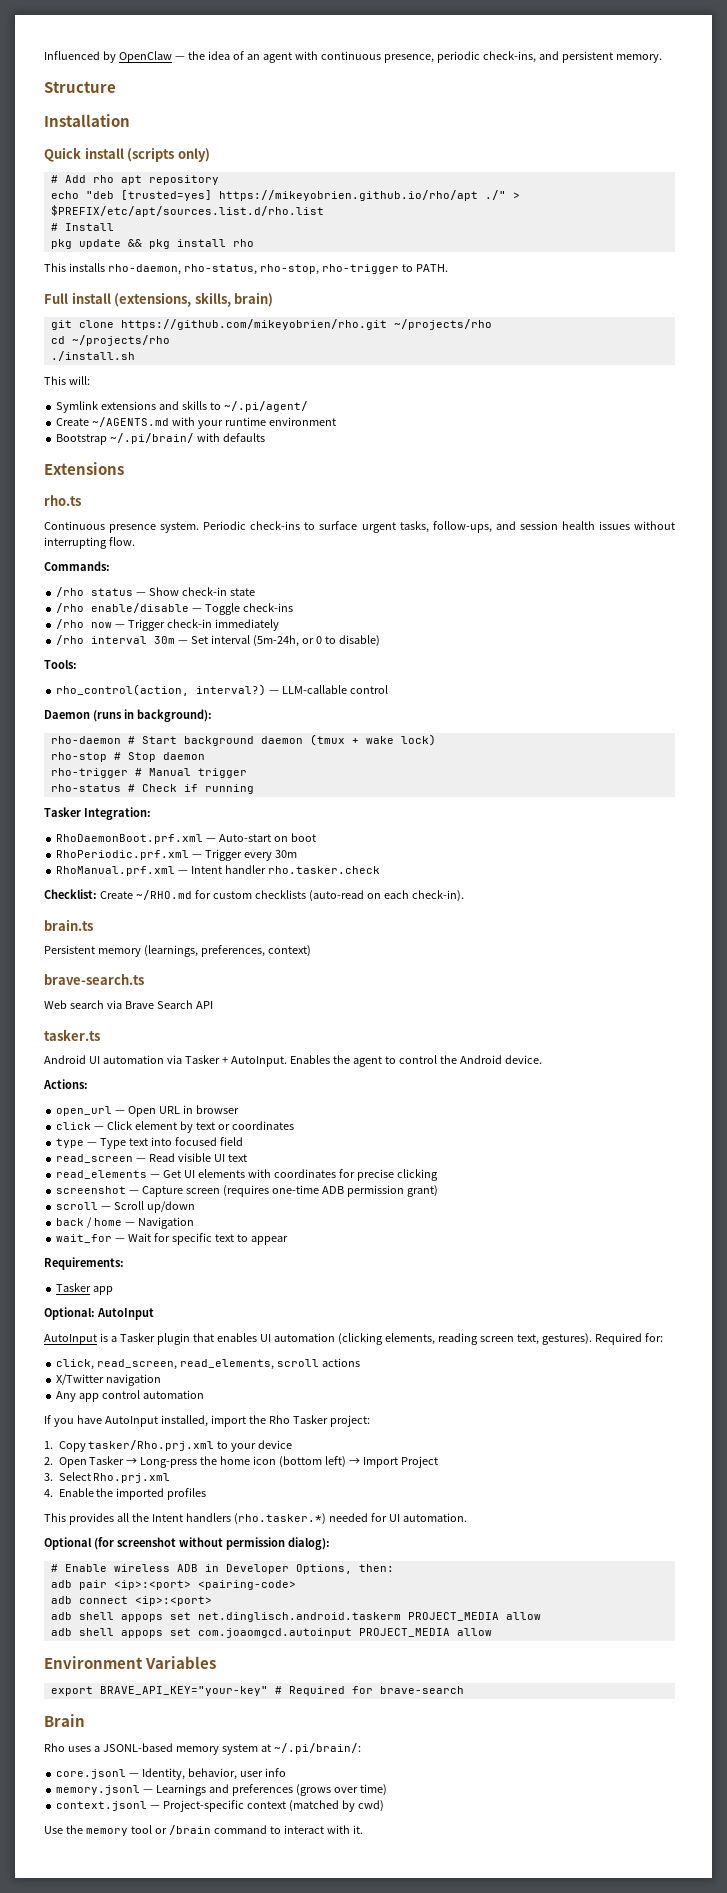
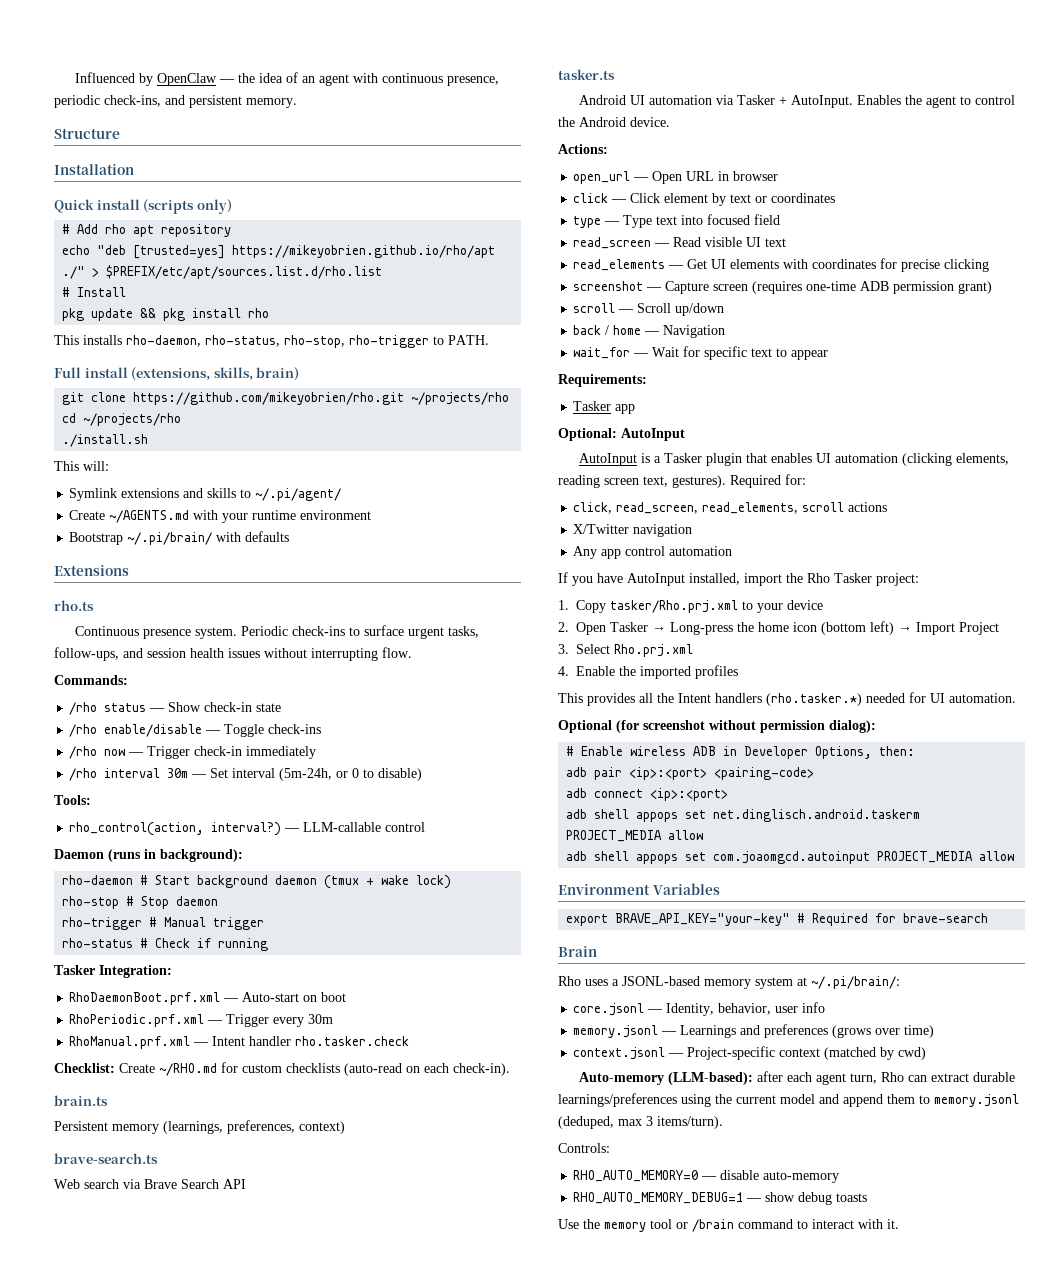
+ Auto-memory (LLM-based): after each agent turn, Rho can extract durable learnings/preferences using the current model and append them to memory.jsonl (deduped, max 3 items/turn).
+ Controls:
+ RHO_AUTO_MEMORY=0 — disable auto-memory
+ RHO_AUTO_MEMORY_DEBUG=1 — show debug toasts

